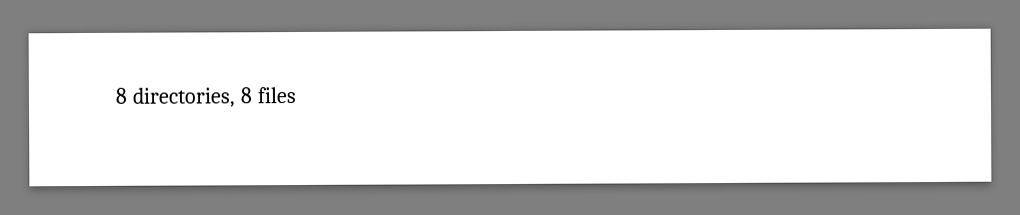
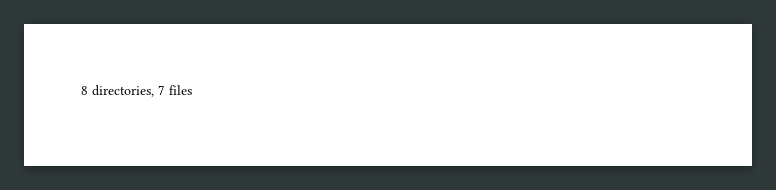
- 8 directories, 8 files
+ 8 directories, 7 files

